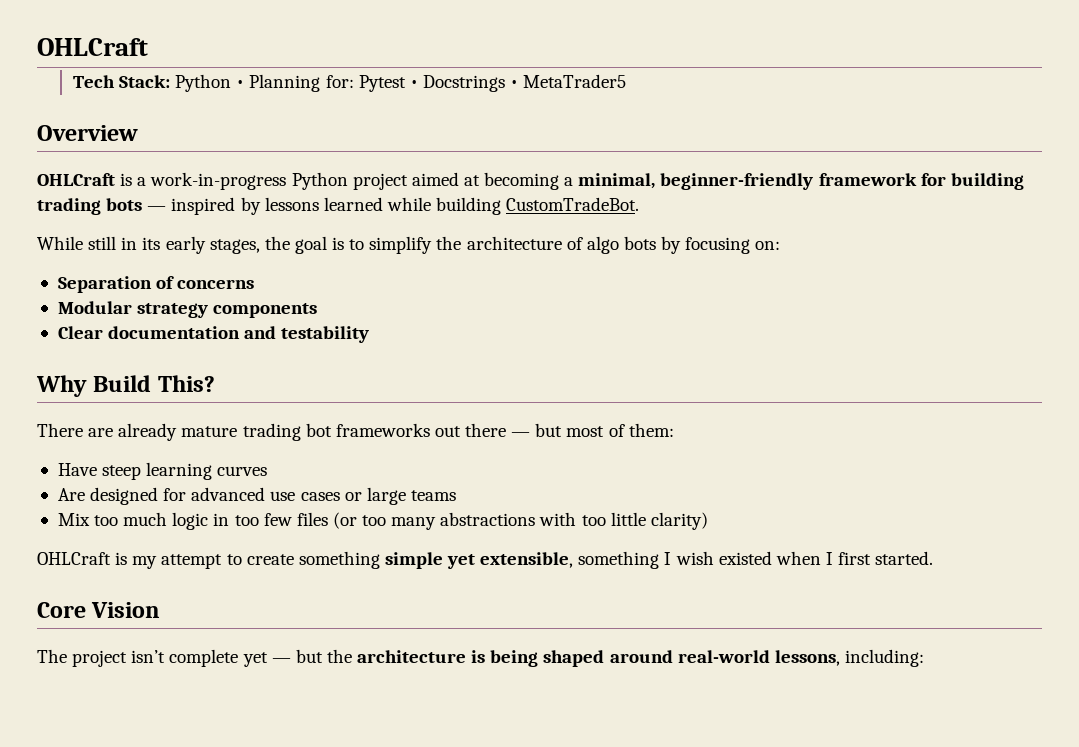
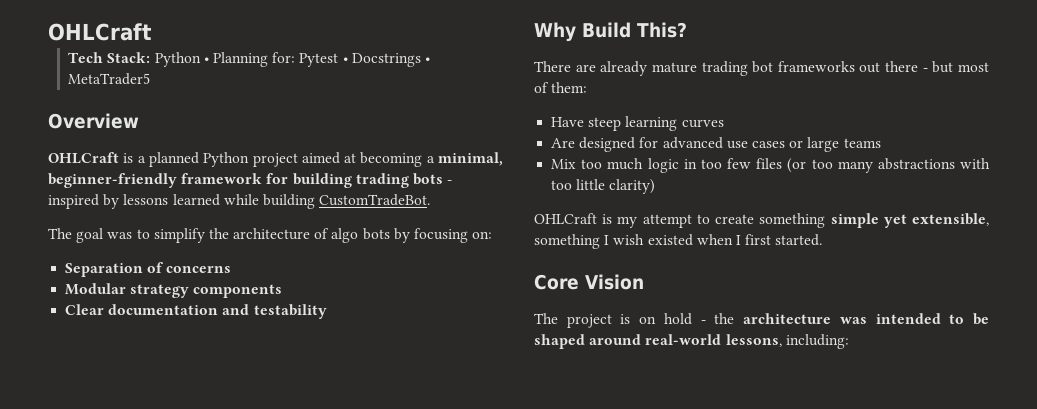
- OHLCraft is a work-in-progress Python project aimed at becoming a minimal, beginner-friendly framework for building trading bots — inspired by lessons learned while building CustomTradeBot.
+ OHLCraft is a planned Python project aimed at becoming a minimal, beginner-friendly framework for building trading bots - inspired by lessons learned while building CustomTradeBot.
- While still in its early stages, the goal is to simplify the architecture of algo bots by focusing on:
+ The goal was to simplify the architecture of algo bots by focusing on:
- There are already mature trading bot frameworks out there — but most of them:
+ There are already mature trading bot frameworks out there - but most of them:
- The project isn’t complete yet — but the architecture is being shaped around real-world lessons, including:
+ The project is on hold - the architecture was intended to be shaped around real-world lessons, including:

